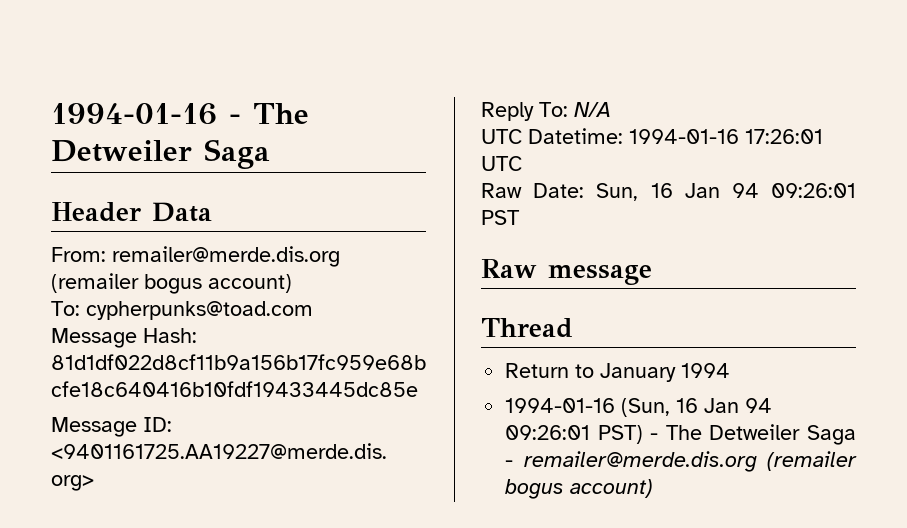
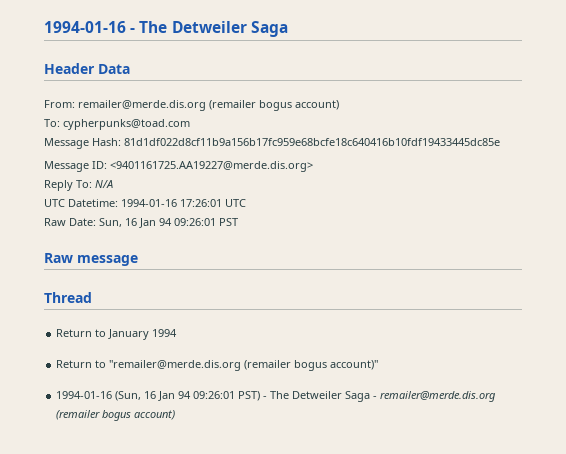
+ Return to "remailer@merde.dis.org (remailer bogus account)"

